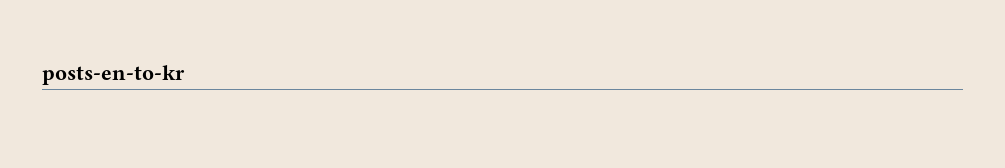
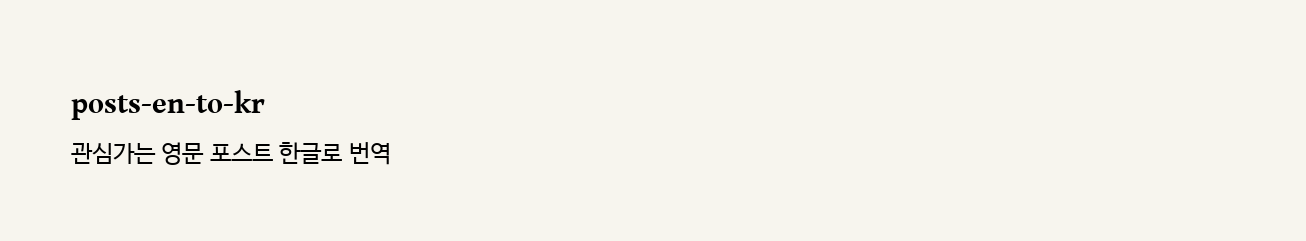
+ 관심가는 영문 포스트 한글로 번역

